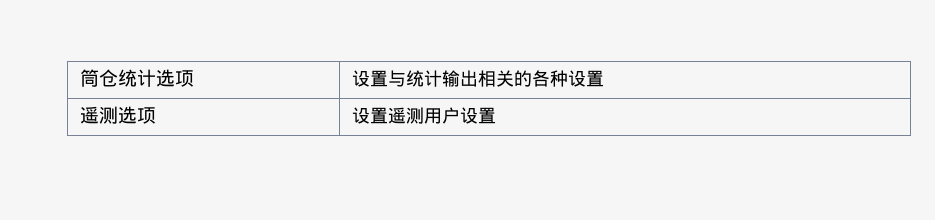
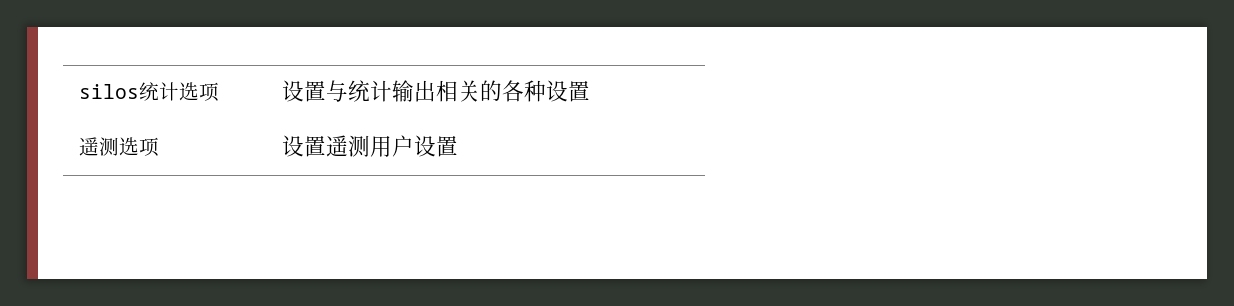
- 筒仓统计选项 | 设置与统计输出相关的各种设置
+ silos统计选项 | 设置与统计输出相关的各种设置

